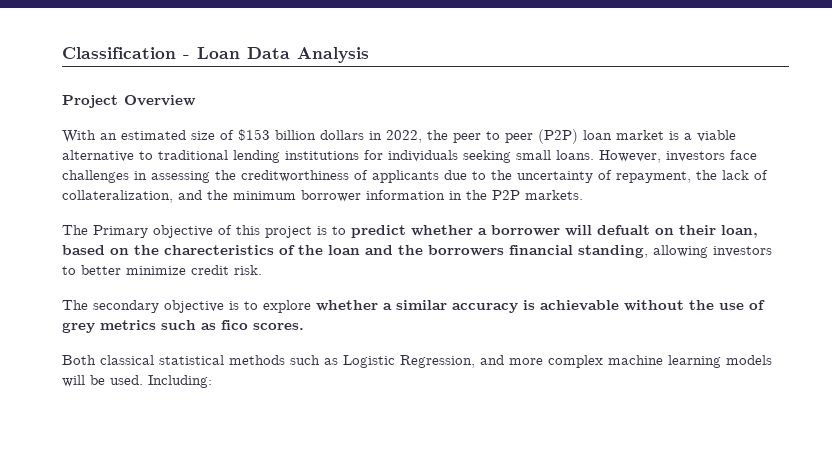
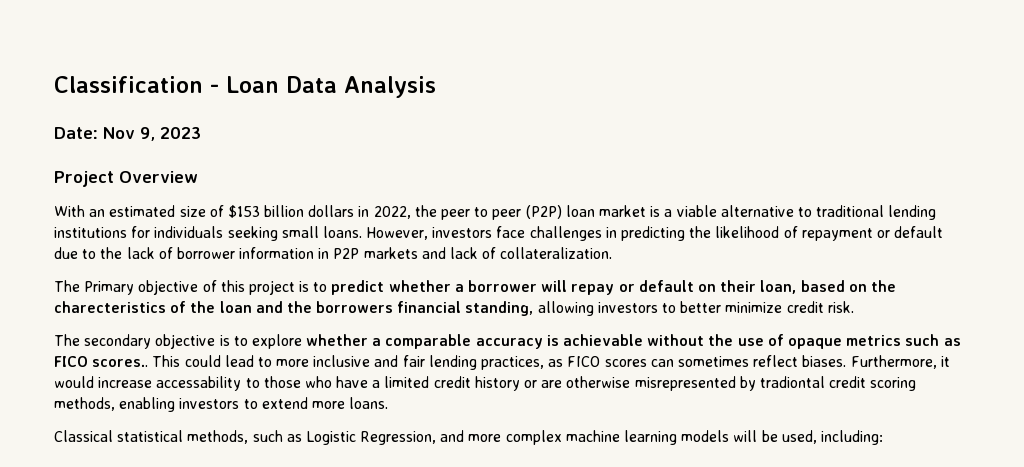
+ Date: Nov 9, 2023
- However, investors face challenges in assessing the creditworthiness of applicants due to the uncertainty of repayment, the lack of collateralization, and the minimum borrower information in the P2P markets.
+ However, investors face challenges in predicting the likelihood of repayment or default due to the lack of borrower information in P2P markets and lack of collateralization.
- The Primary objective of this project is to predict whether a borrower will defualt on their loan, based on the charecteristics of the loan and the borrowers financial standing, allowing investors to better minimize credit risk.
+ The Primary objective of this project is to predict whether a borrower will repay or default on their loan, based on the charecteristics of the loan and the borrowers financial standing, allowing investors to better minimize credit risk.
- The secondary objective is to explore whether a similar accuracy is achievable without the use of grey metrics such as fico scores.
- Both classical statistical methods such as Logistic Regression, and more complex machine learning models will be used. Including:
+ The secondary objective is to explore whether a comparable accuracy is achievable without the use of opaque metrics such as FICO scores.. This could lead to more inclusive and fair lending practices, as FICO scores can sometimes reflect biases. Furthermore, it would increase accessability to those who have a limited credit history or are otherwise misrepresented by tradiontal credit scoring methods, enabling investors to extend more loans.
+ Classical statistical methods, such as Logistic Regression, and more complex machine learning models will be used, including:

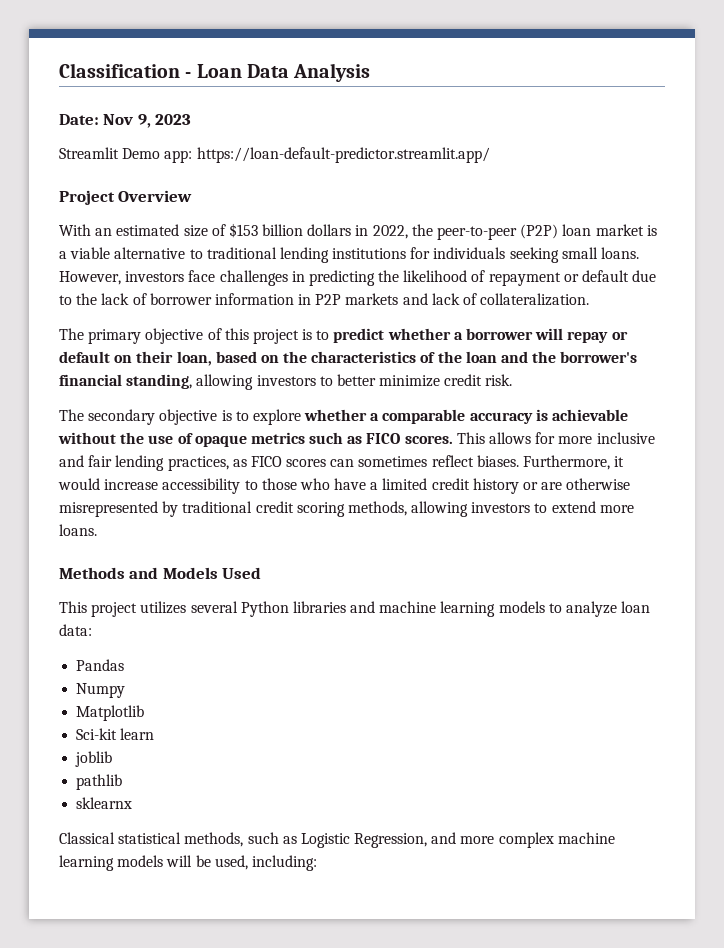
+ Streamlit Demo app: https://loan-default-predictor.streamlit.app/
- With an estimated size of $153 billion dollars in 2022, the peer to peer (P2P) loan market is a viable alternative to traditional lending institutions for individuals seeking small loans.
+ With an estimated size of $153 billion dollars in 2022, the peer-to-peer (P2P) loan market is a viable alternative to traditional lending institutions for individuals seeking small loans.
- The Primary objective of this project is to predict whether a borrower will repay or default on their loan, based on the charecteristics of the loan and the borrowers financial standing, allowing investors to better minimize credit risk.
+ The primary objective of this project is to predict whether a borrower will repay or default on their loan, based on the characteristics of the loan and the borrower's financial standing, allowing investors to better minimize credit risk.
- The secondary objective is to explore whether a comparable accuracy is achievable without the use of opaque metrics such as FICO scores.. This could lead to more inclusive and fair lending practices, as FICO scores can sometimes reflect biases.
+ The secondary objective is to explore whether a comparable accuracy is achievable without the use of opaque metrics such as FICO scores. This allows for more inclusive and fair lending practices, as FICO scores can sometimes reflect biases.
- Furthermore, it would increase accessability to those who have a limited credit history or are otherwise misrepresented by tradiontal credit scoring methods, enabling investors to extend more loans.
+ Furthermore, it would increase accessibility to those who have a limited credit history or are otherwise misrepresented by traditional credit scoring methods, allowing investors to extend more loans.
+ Methods and Models Used
+ This project utilizes several Python libraries and machine learning models to analyze loan data:
+ Pandas
+ Numpy
+ Matplotlib
+ Sci-kit learn
+ joblib
+ pathlib
+ sklearnx

